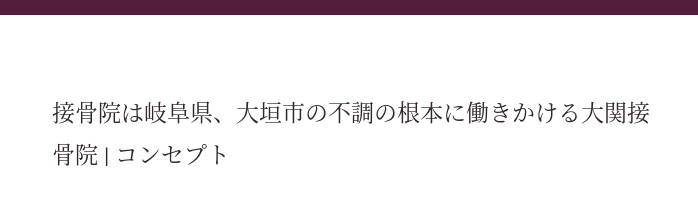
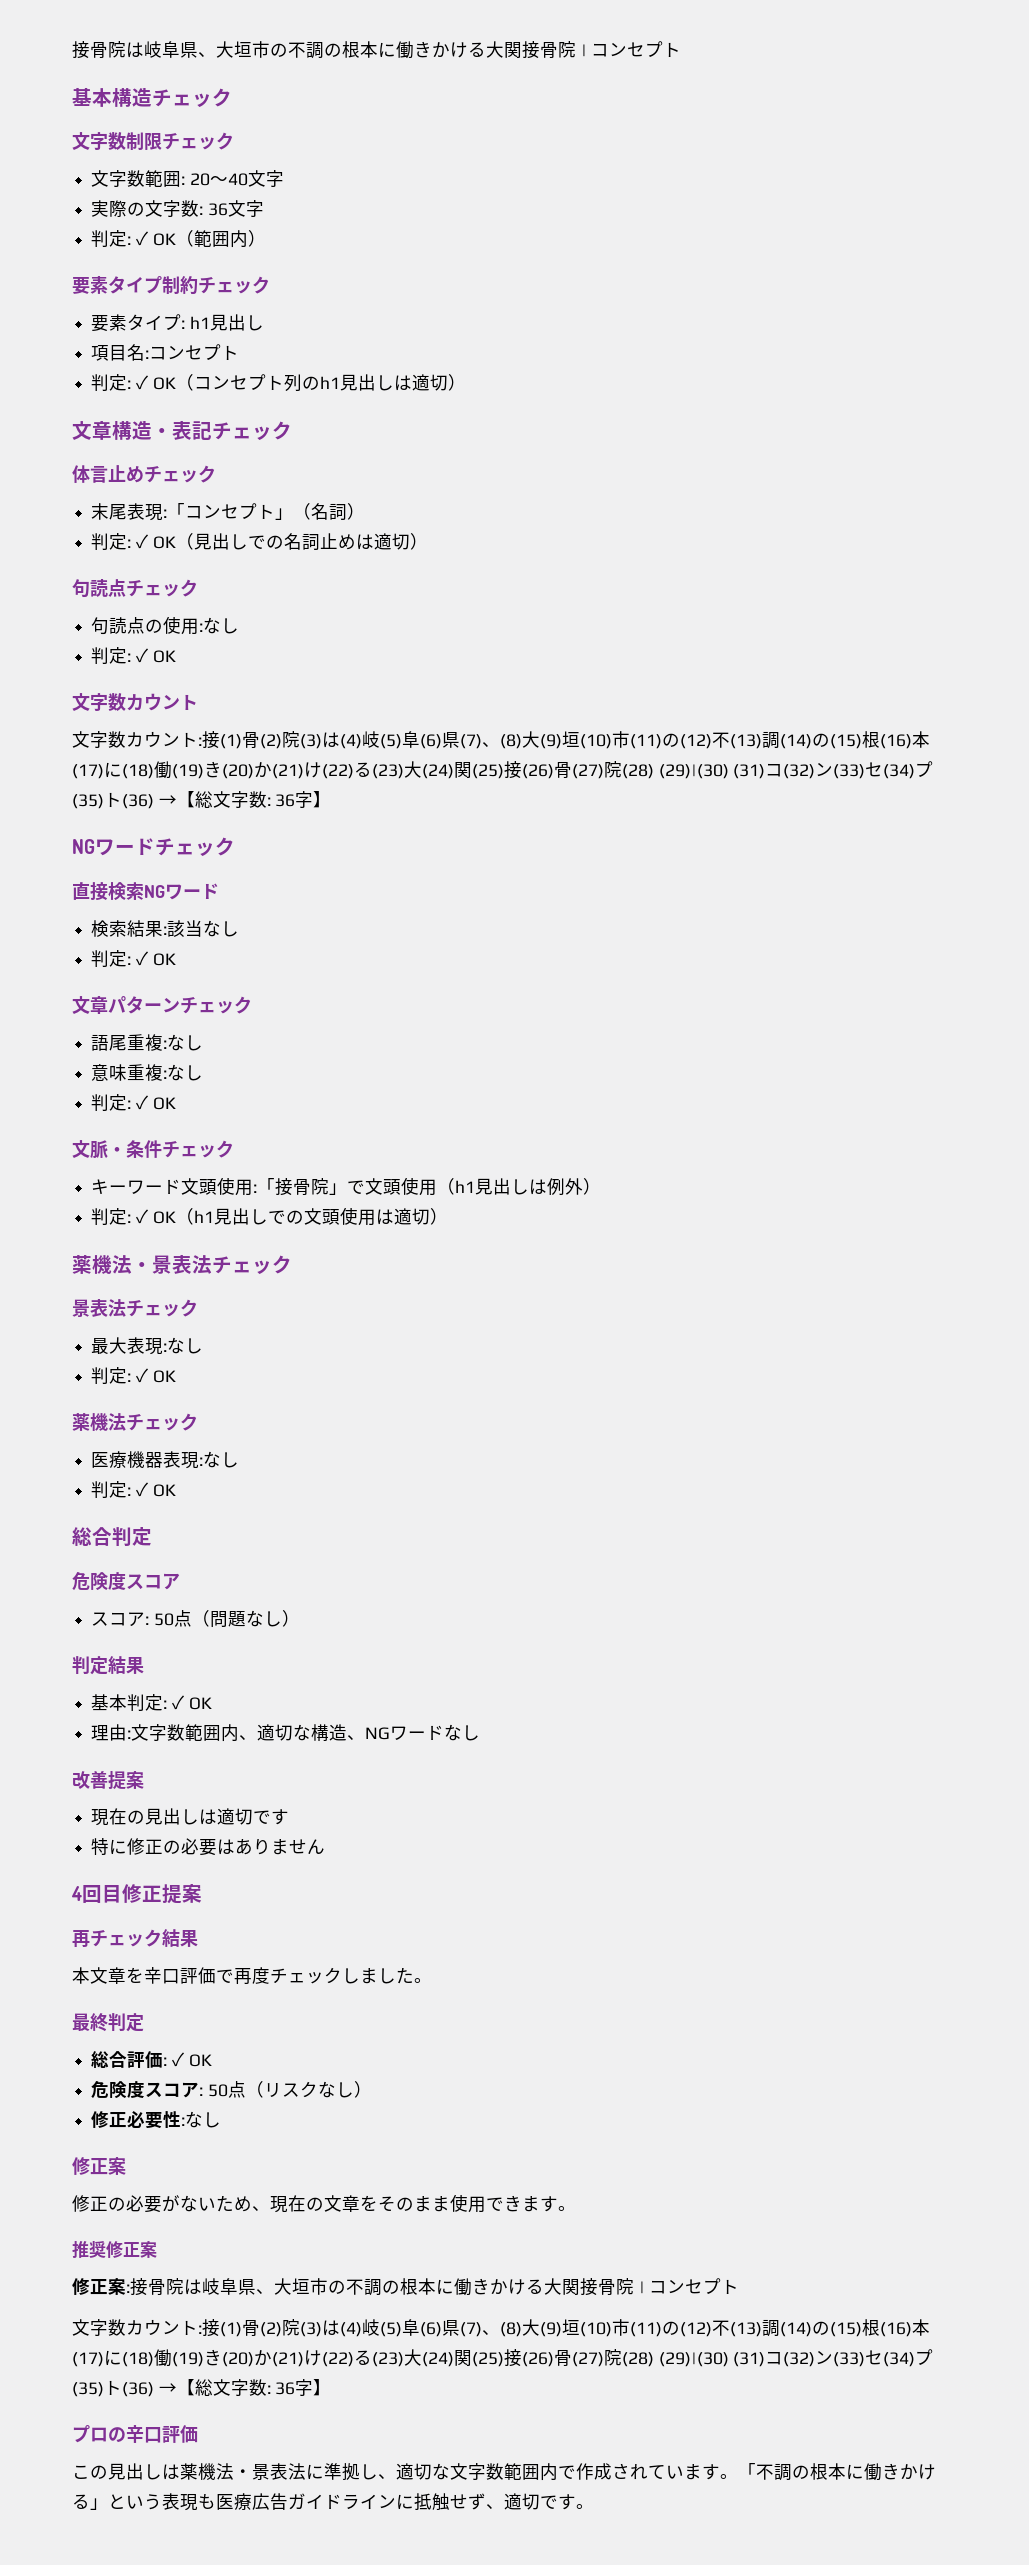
+ 基本構造チェック
+ 文字数制限チェック
+ 文字数範囲: 20～40文字
+ 実際の文字数: 36文字
+ 判定: ✓ OK（範囲内）
+ 要素タイプ制約チェック
+ 要素タイプ: h1見出し
+ 項目名:コンセプト
+ 判定: ✓ OK（コンセプト列のh1見出しは適切）
+ 文章構造・表記チェック
+ 体言止めチェック
+ 末尾表現:「コンセプト」（名詞）
+ 判定: ✓ OK（見出しでの名詞止めは適切）
+ 句読点チェック
+ 句読点の使用:なし
+ 判定: ✓ OK
+ 文字数カウント
+ 文字数カウント:接(1)骨(2)院(3)は(4)岐(5)阜(6)県(7)、(8)大(9)垣(10)市(11)の(12)不(13)調(14)の(15)根(16)本(17)に(18)働(19)き(20)か(21)け(22)る(23)大(24)関(25)接(26)骨(27)院(28) (29)|(30) (31)コ(32)ン(33)セ(34)プ(35)ト(36) →【総文字数: 36字】
+ NGワードチェック
+ 直接検索NGワード
+ 検索結果:該当なし
+ 判定: ✓ OK
+ 文章パターンチェック
+ 語尾重複:なし
+ 意味重複:なし
+ 判定: ✓ OK
+ 文脈・条件チェック
+ キーワード文頭使用:「接骨院」で文頭使用（h1見出しは例外）
+ 判定: ✓ OK（h1見出しでの文頭使用は適切）
+ 薬機法・景表法チェック
+ 景表法チェック
+ 最大表現:なし
+ 判定: ✓ OK
+ 薬機法チェック
+ 医療機器表現:なし
+ 判定: ✓ OK
+ 総合判定
+ 危険度スコア
+ スコア: 50点（問題なし）
+ 判定結果
+ 基本判定: ✓ OK
+ 理由:文字数範囲内、適切な構造、NGワードなし
+ 改善提案
+ 現在の見出しは適切です
+ 特に修正の必要はありません
+ 4回目修正提案
+ 再チェック結果
+ 本文章を辛口評価で再度チェックしました。
+ 最終判定
+ 総合評価: ✓ OK
+ 危険度スコア: 50点（リスクなし）
+ 修正必要性:なし
+ 修正案
+ 修正の必要がないため、現在の文章をそのまま使用できます。
+ 推奨修正案
+ 修正案:接骨院は岐阜県、大垣市の不調の根本に働きかける大関接骨院 | コンセプト
+ 文字数カウント:接(1)骨(2)院(3)は(4)岐(5)阜(6)県(7)、(8)大(9)垣(10)市(11)の(12)不(13)調(14)の(15)根(16)本(17)に(18)働(19)き(20)か(21)け(22)る(23)大(24)関(25)接(26)骨(27)院(28) (29)|(30) (31)コ(32)ン(33)セ(34)プ(35)ト(36) →【総文字数: 36字】
+ プロの辛口評価
+ この見出しは薬機法・景表法に準拠し、適切な文字数範囲内で作成されています。「不調の根本に働きかける」という表現も医療広告ガイドラインに抵触せず、適切です。

